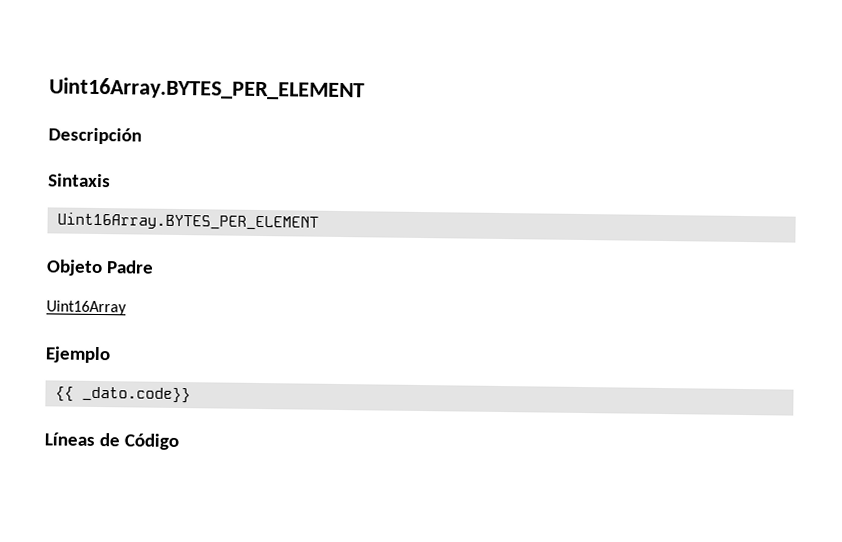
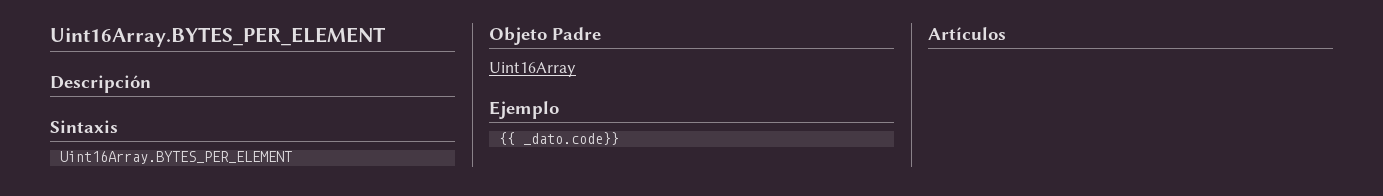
- Líneas de Código
+ Artículos

